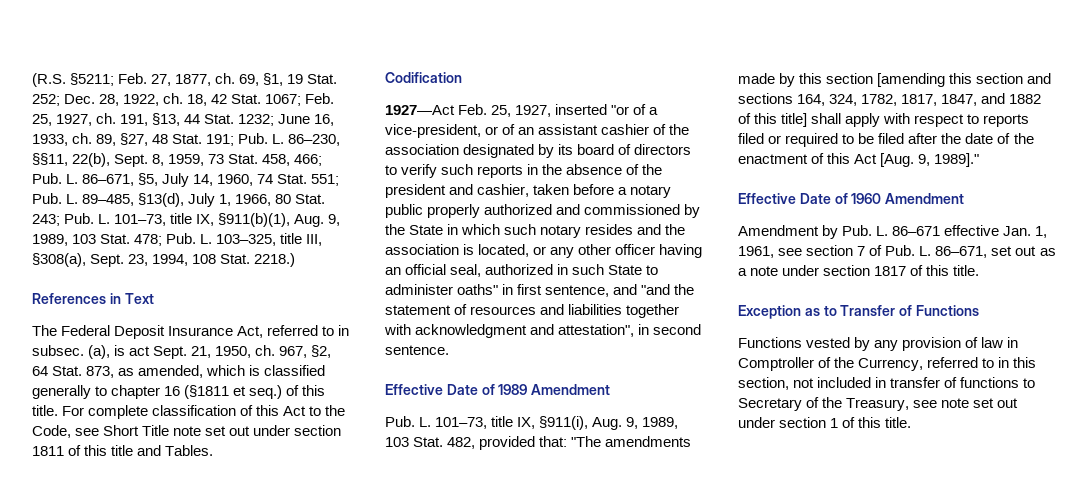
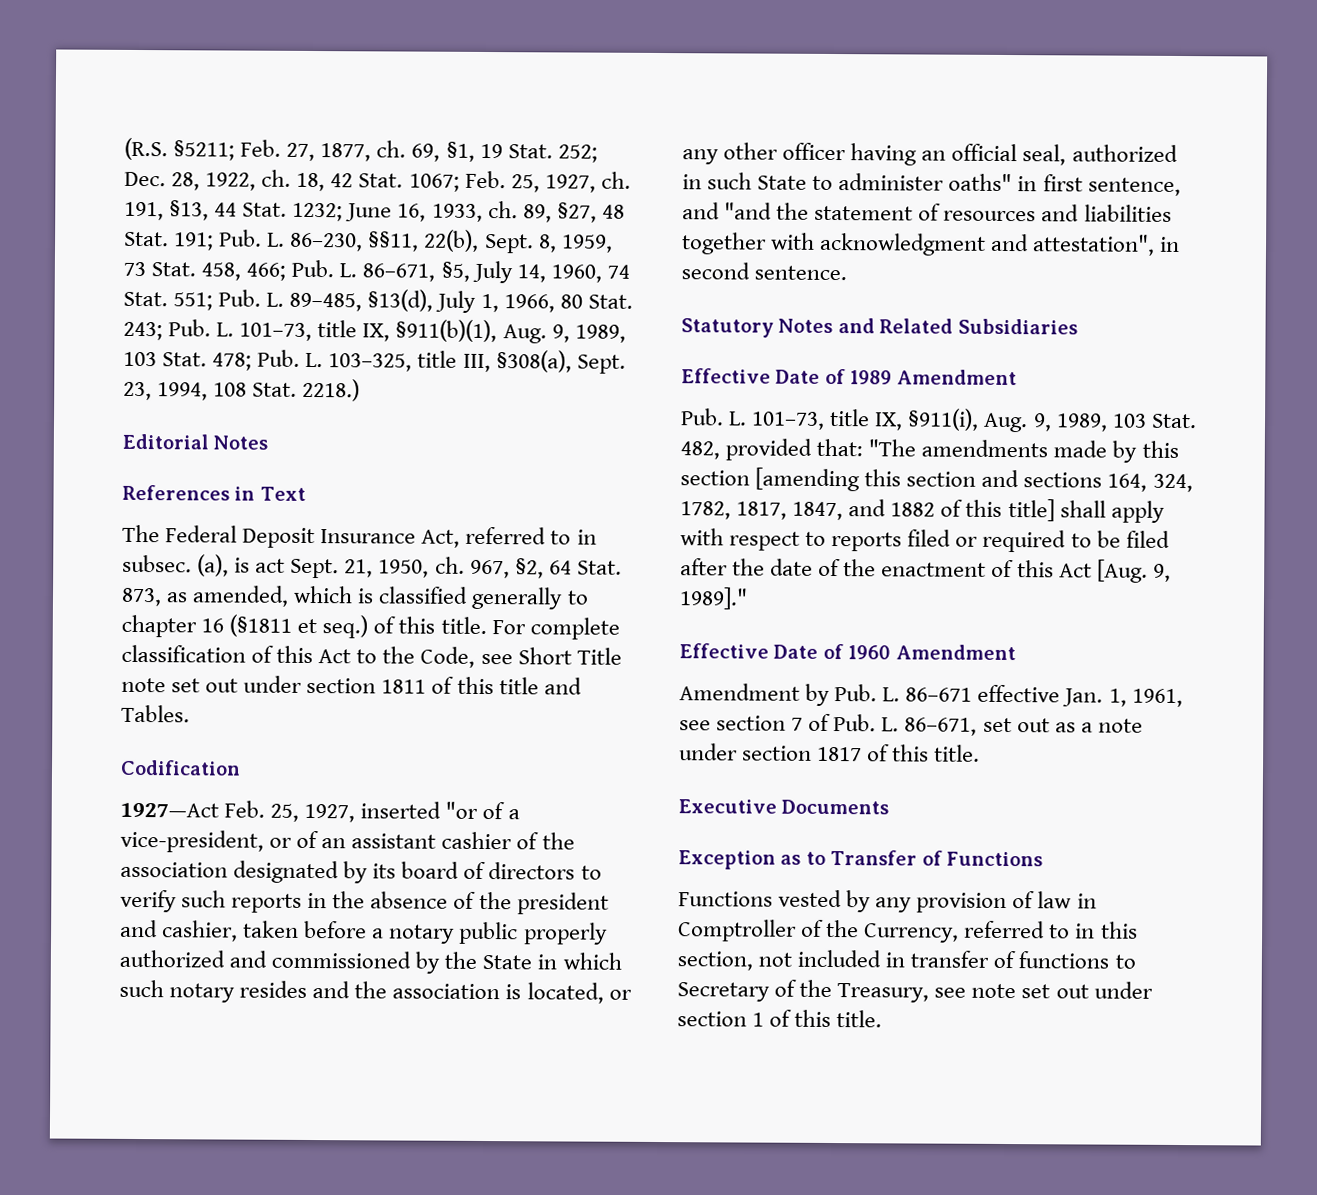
+ Editorial Notes
+ Statutory Notes and Related Subsidiaries
+ Executive Documents

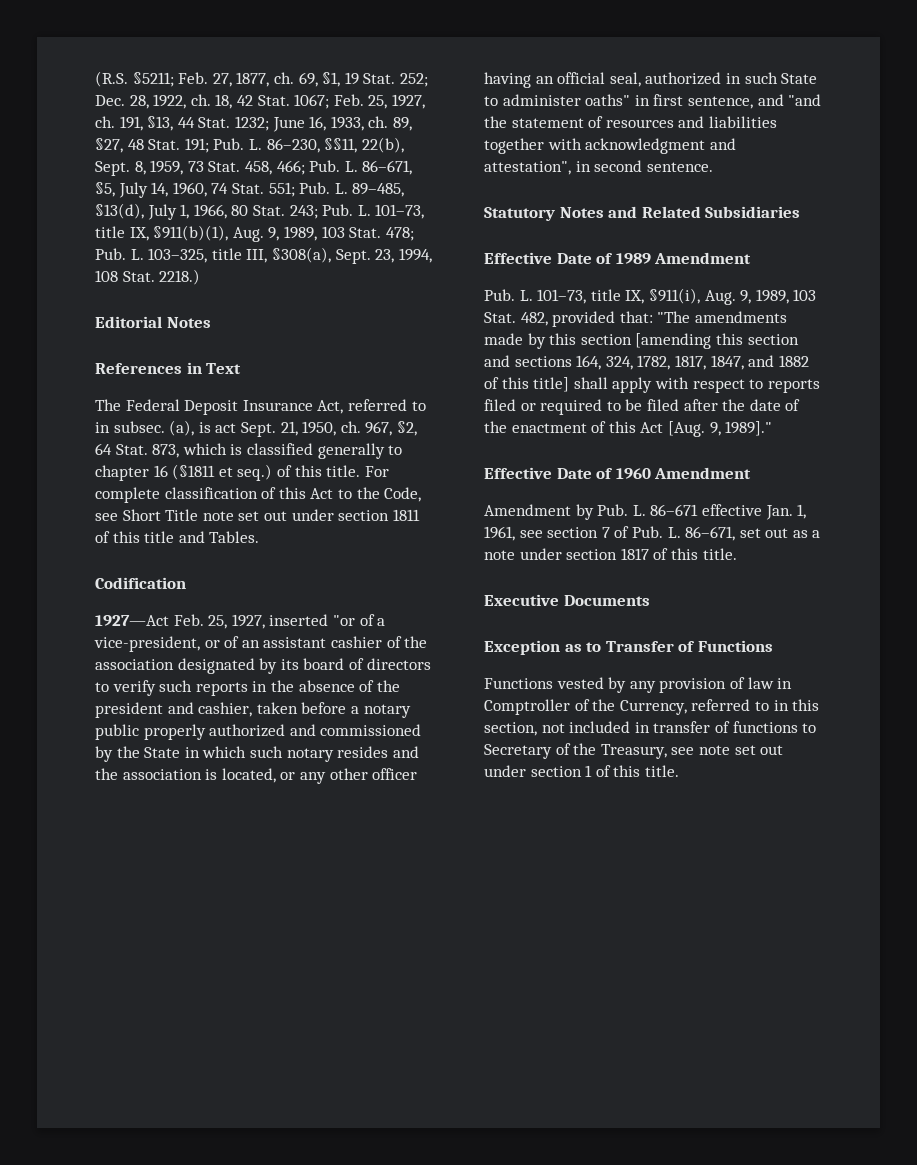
- 873, as amended, which is classified generally to chapter 16 (§1811 et seq.) of this title.
+ 873, which is classified generally to chapter 16 (§1811 et seq.) of this title.

